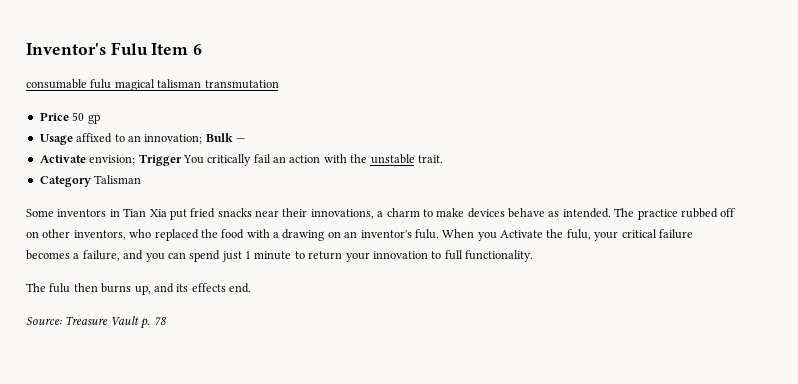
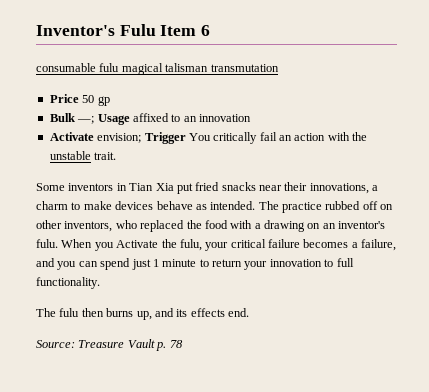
- Usage affixed to an innovation; Bulk —
+ Bulk —; Usage affixed to an innovation
- Category Talisman

